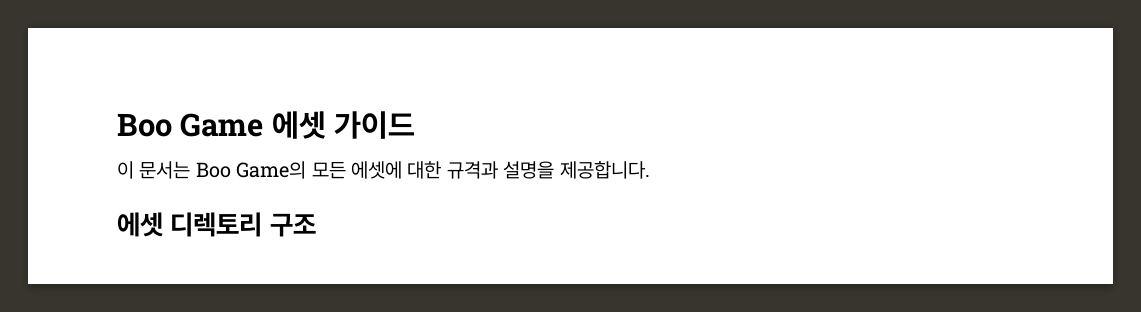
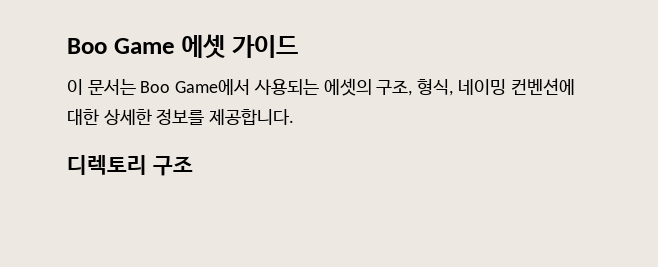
- 이 문서는 Boo Game의 모든 에셋에 대한 규격과 설명을 제공합니다.
+ 이 문서는 Boo Game에서 사용되는 에셋의 구조, 형식, 네이밍 컨벤션에 대한 상세한 정보를 제공합니다.
- 에셋 디렉토리 구조
+ 디렉토리 구조

